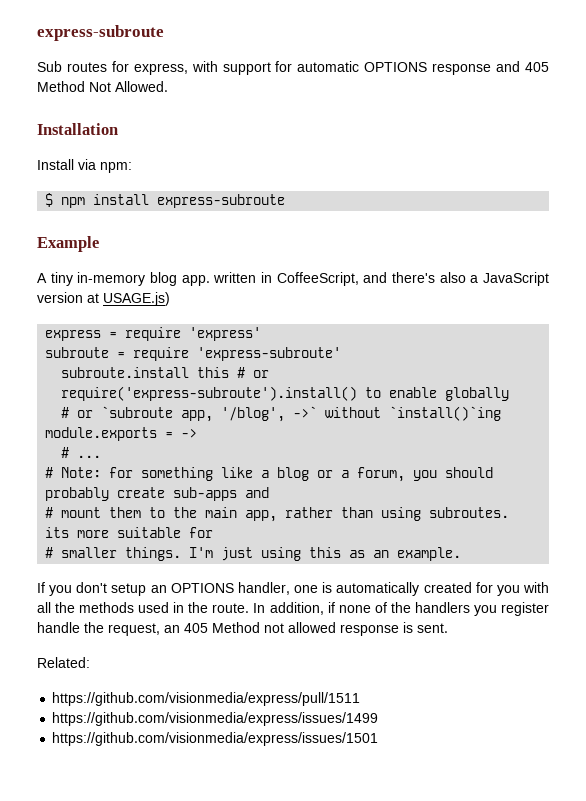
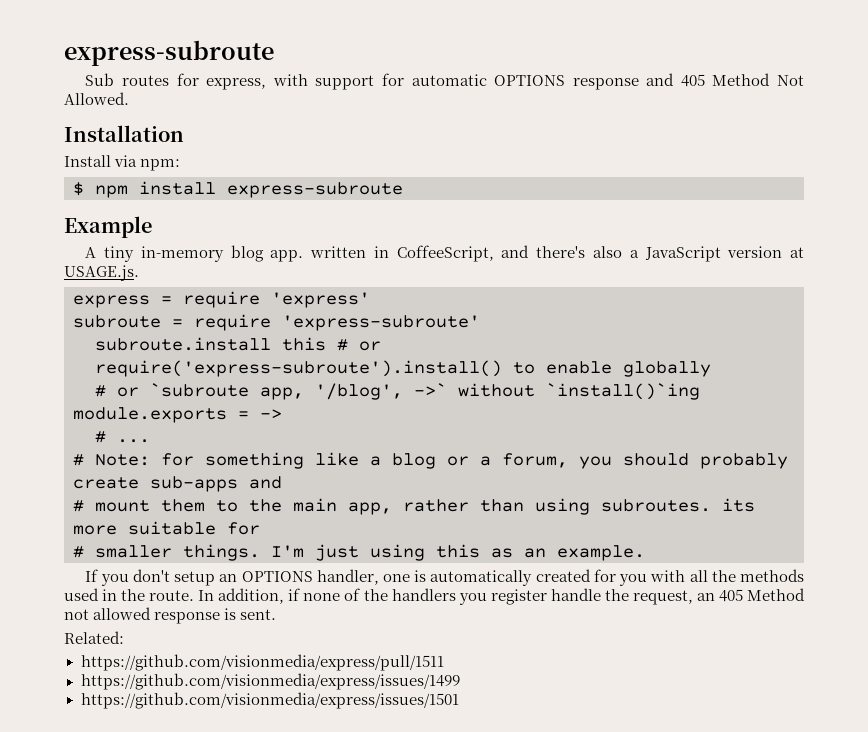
- A tiny in-memory blog app. written in CoffeeScript, and there's also a JavaScript version at USAGE.js)
+ A tiny in-memory blog app. written in CoffeeScript, and there's also a JavaScript version at USAGE.js.

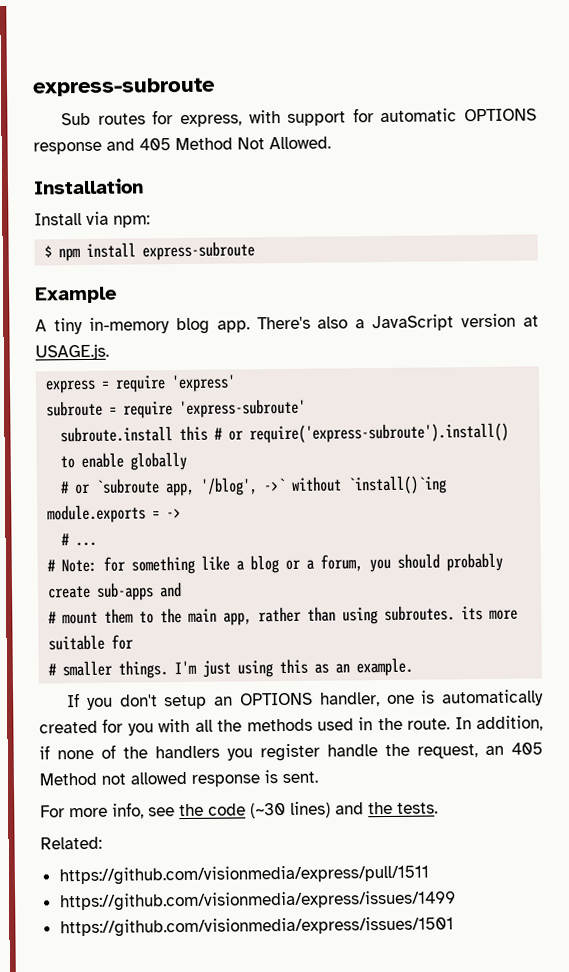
- A tiny in-memory blog app. written in CoffeeScript, and there's also a JavaScript version at USAGE.js.
+ A tiny in-memory blog app. There's also a JavaScript version at USAGE.js.
+ For more info, see the code (~30 lines) and the tests.

